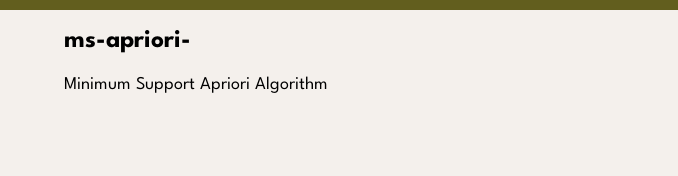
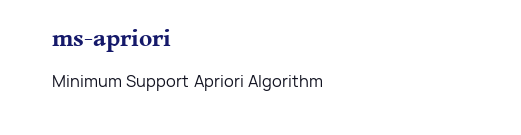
- ms-apriori-
+ ms-apriori

